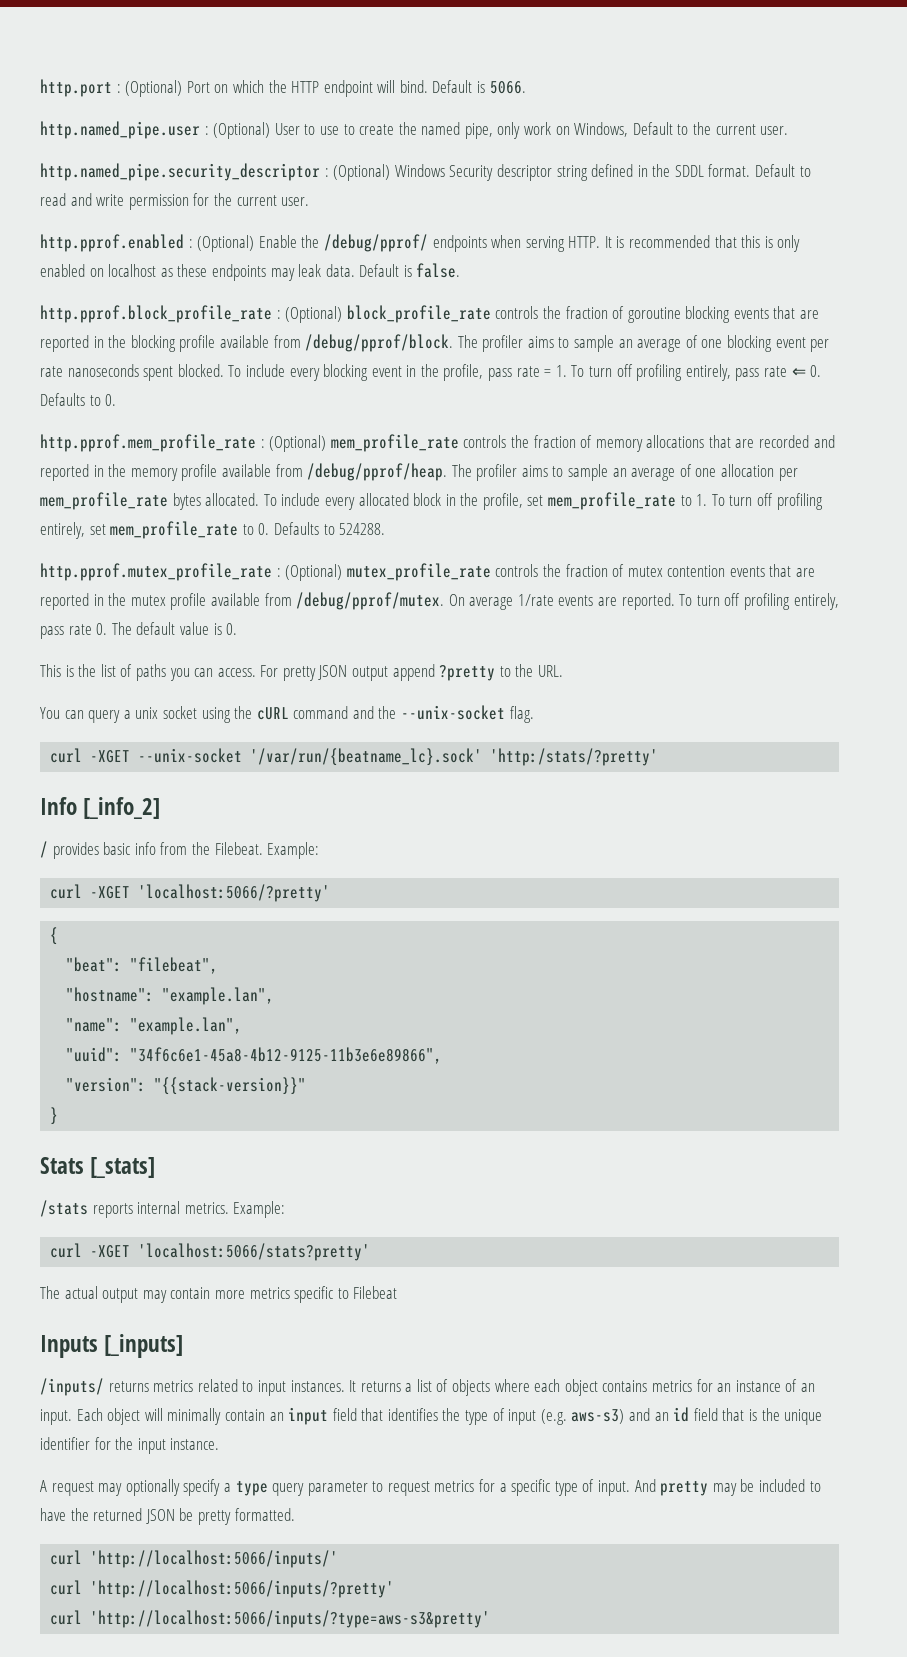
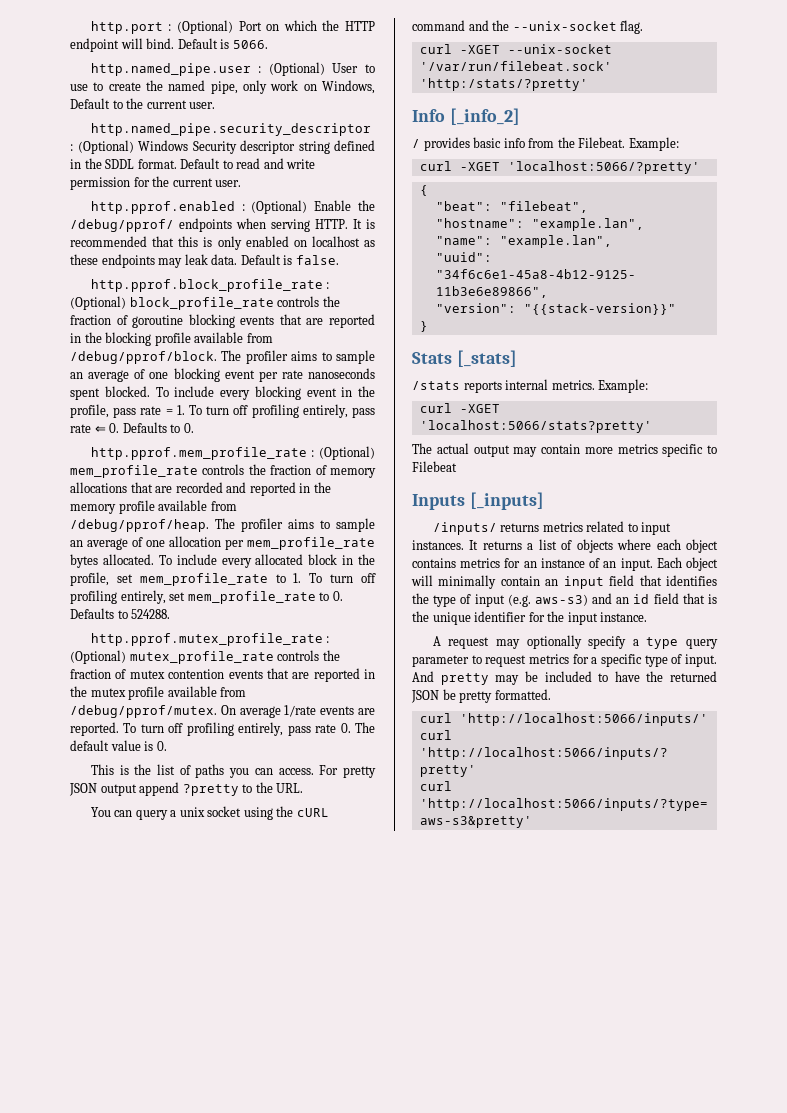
- curl -XGET --unix-socket '/var/run/{beatname_lc}.sock' 'http:/stats/?pretty'
+ curl -XGET --unix-socket '/var/run/filebeat.sock' 'http:/stats/?pretty'

